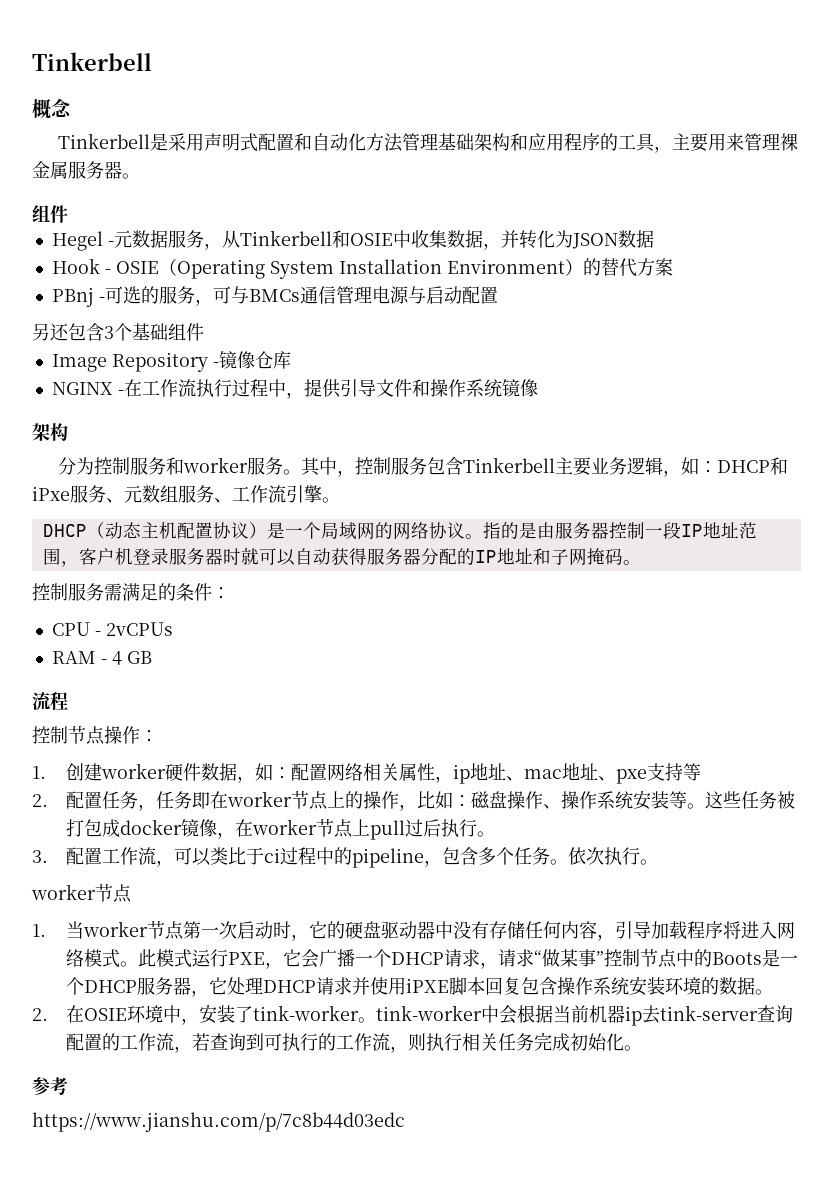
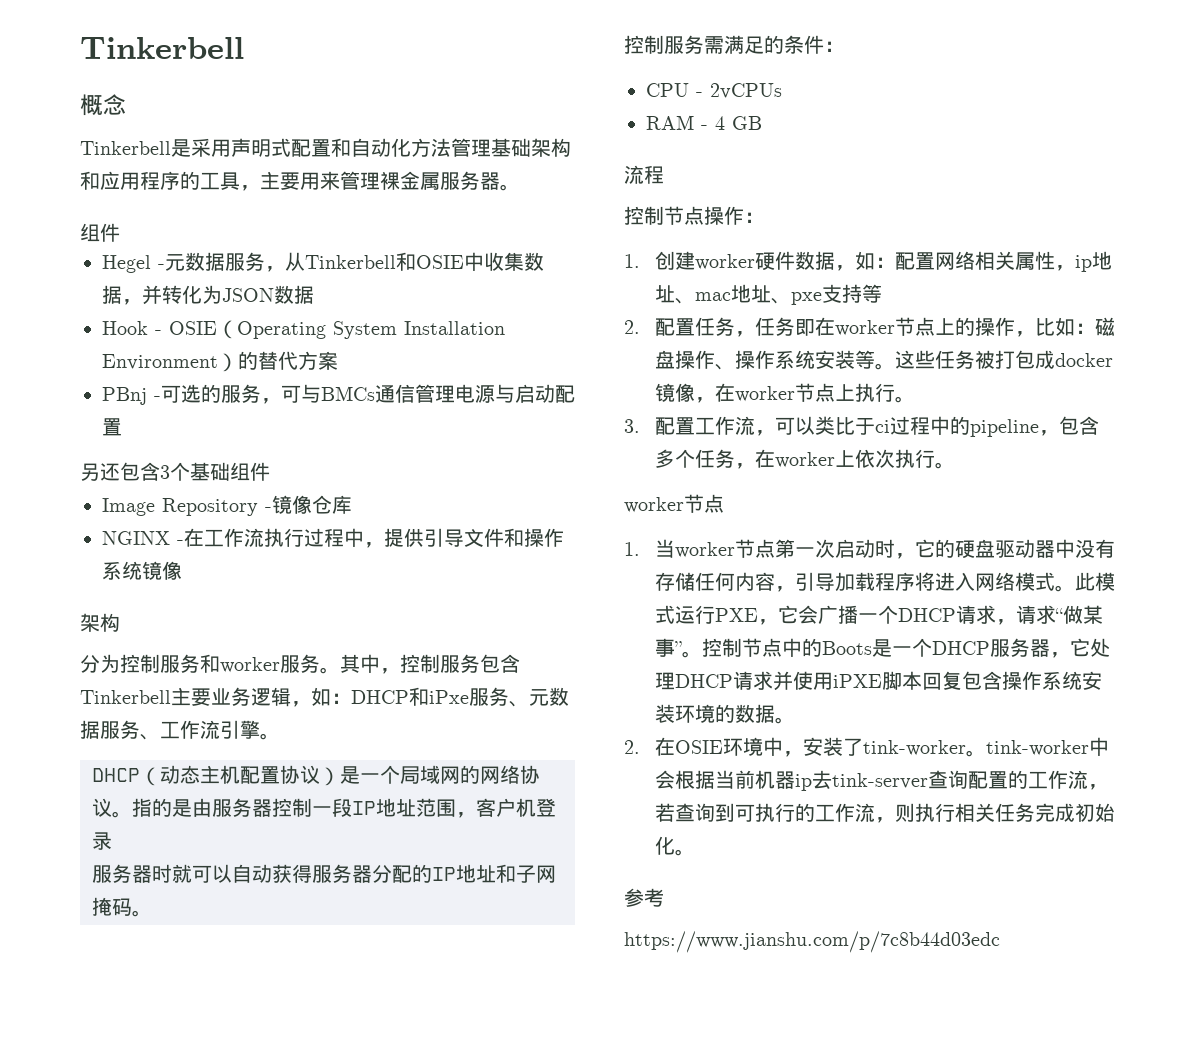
- 其中，控制服务包含Tinkerbell主要业务逻辑，如：DHCP和iPxe服务、元数组服务、工作流引擎。
+ 其中，控制服务包含Tinkerbell主要业务逻辑，如：DHCP和iPxe服务、元数据服务、工作流引擎。
- 指的是由服务器控制一段IP地址范围，客户机登录服务器时就可以自动获得服务器分配的IP地址和子网掩码。
+ 指的是由服务器控制一段IP地址范围，客户机登录
+ 服务器时就可以自动获得服务器分配的IP地址和子网掩码。
- 这些任务被打包成docker镜像，在worker节点上pull过后执行。
+ 这些任务被打包成docker镜像，在worker节点上执行。
- 3.配置工作流，可以类比于ci过程中的pipeline，包含多个任务。依次执行。
+ 3.配置工作流，可以类比于ci过程中的pipeline，包含多个任务，在worker上依次执行。
- 此模式运行PXE，它会广播一个DHCP请求，请求“做某事”控制节点中的Boots是一个DHCP服务器，它处理DHCP请求并使用iPXE脚本回复包含操作系统安装环境的数据。
+ 此模式运行PXE，它会广播一个DHCP请求，请求“做某事”。控制节点中的Boots是一个DHCP服务器，它处理DHCP请求并使用iPXE脚本回复包含操作系统安装环境的数据。

